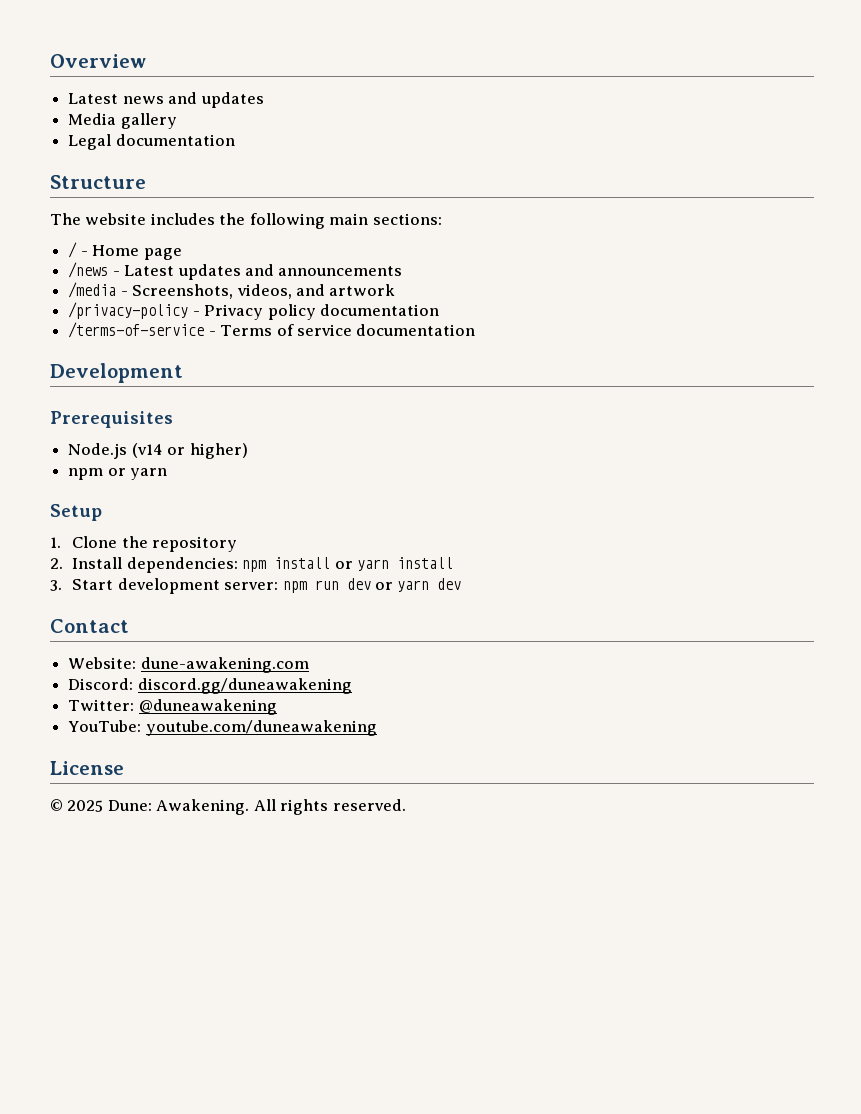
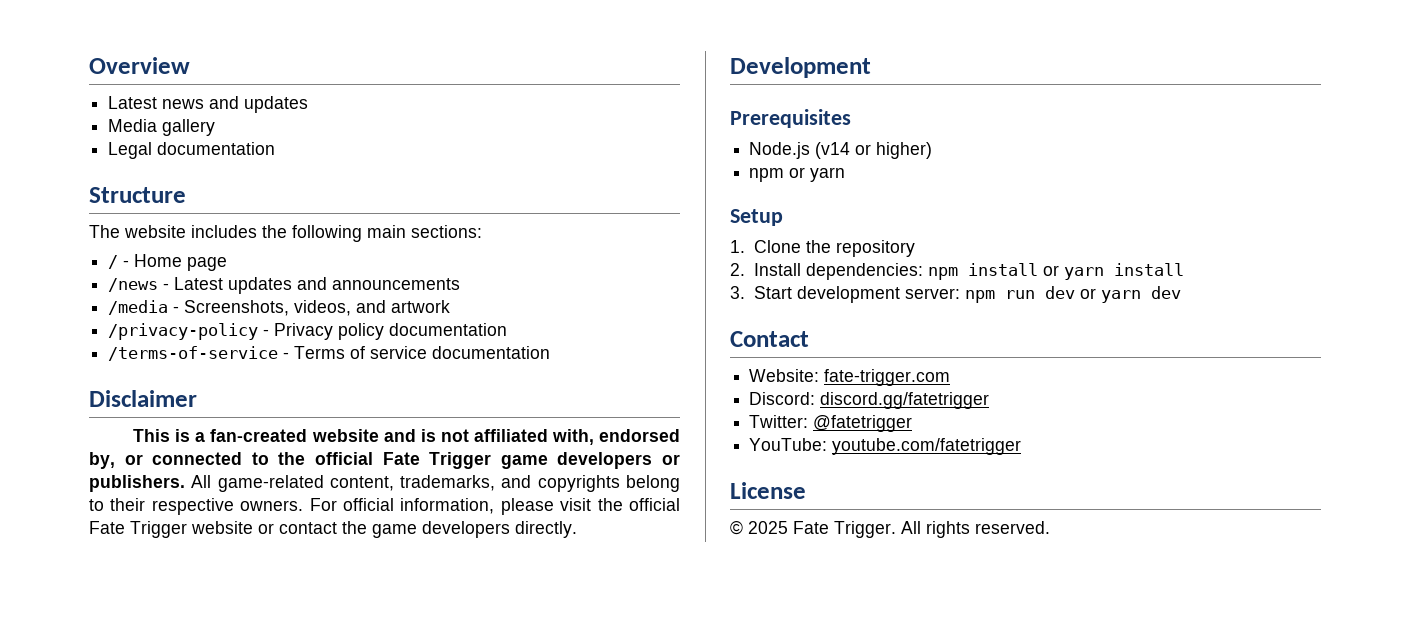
+ Disclaimer
+ This is a fan-created website and is not affiliated with, endorsed by, or connected to the official Fate Trigger game developers or publishers. All game-related content, trademarks, and copyrights belong to their respective owners. For official information, please visit the official Fate Trigger website or contact the game developers directly.
- Website: dune-awakening.com
+ Website: fate-trigger.com
- Discord: discord.gg/duneawakening
+ Discord: discord.gg/fatetrigger
- Twitter: @duneawakening
+ Twitter: @fatetrigger
- YouTube: youtube.com/duneawakening
+ YouTube: youtube.com/fatetrigger
- © 2025 Dune: Awakening.
+ © 2025 Fate Trigger.

